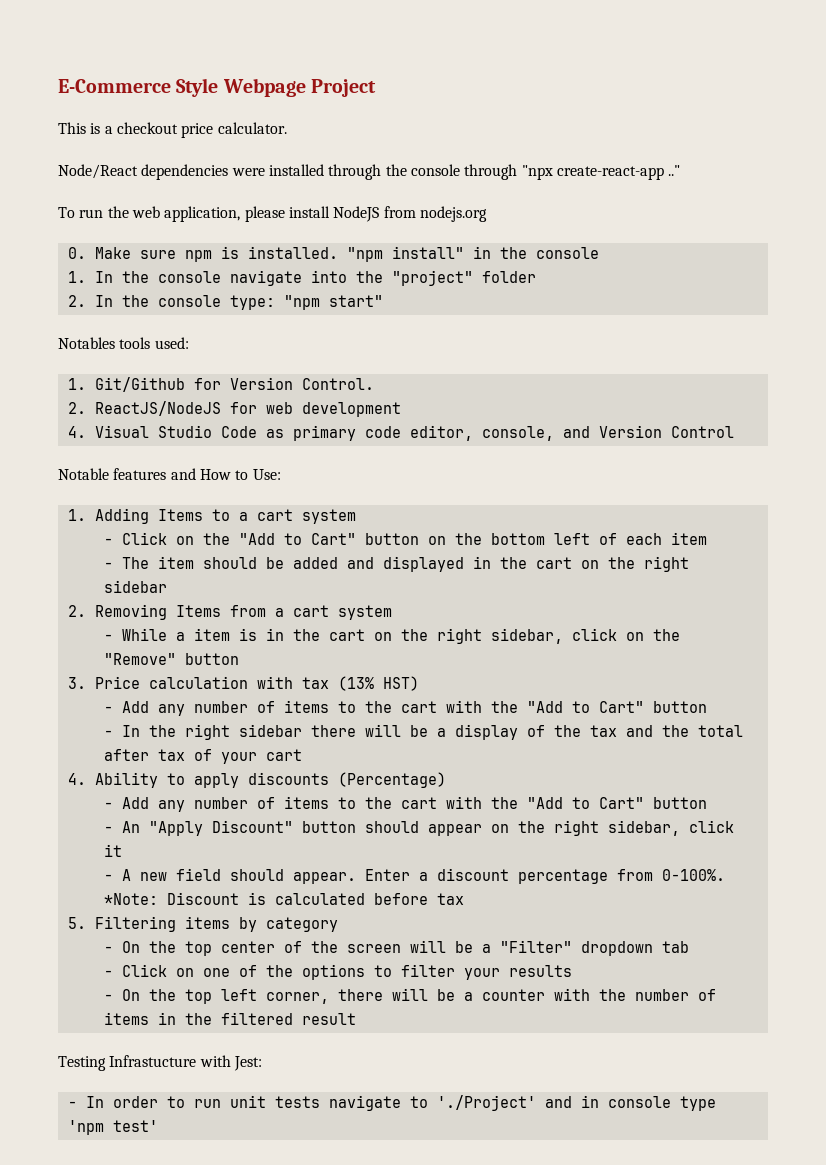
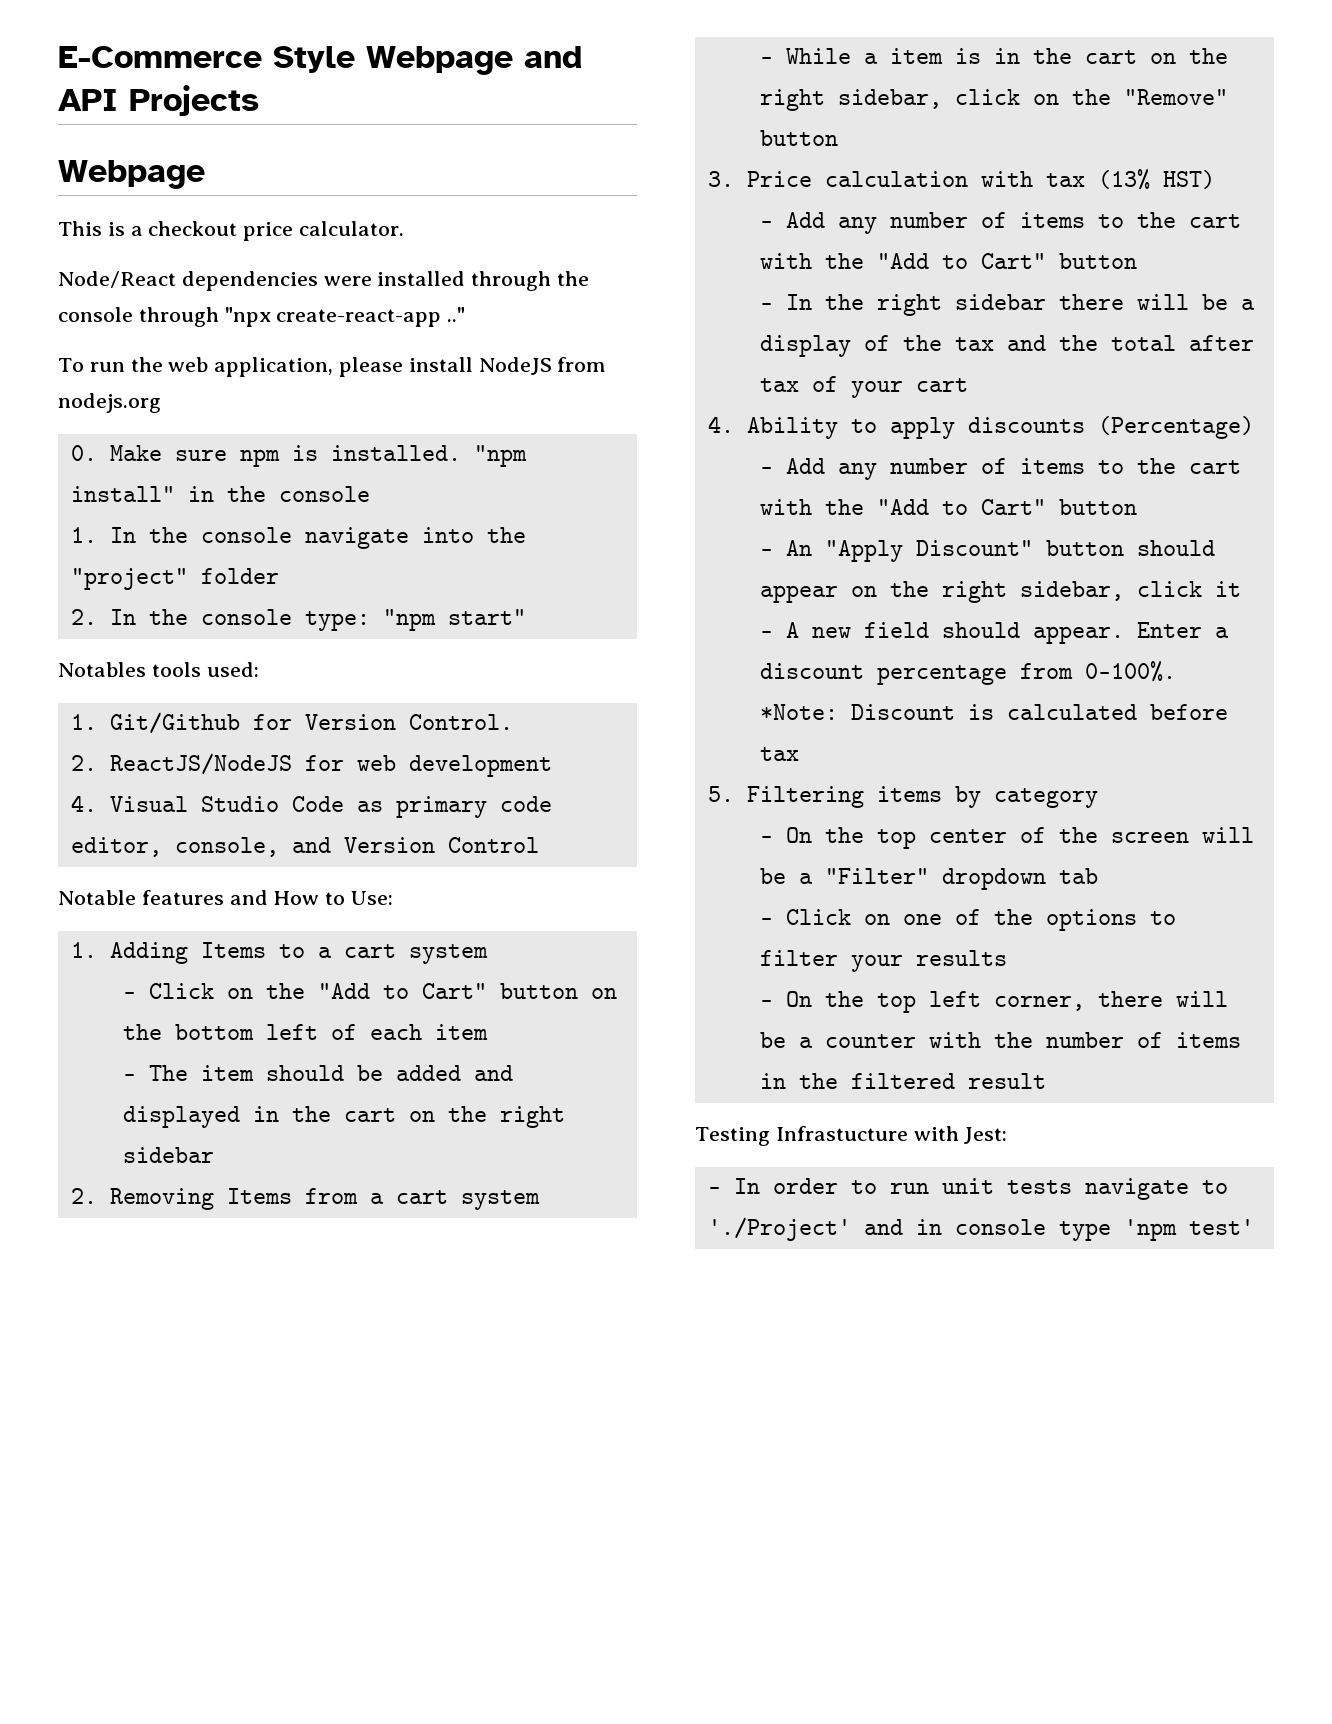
- E-Commerce Style Webpage Project
+ E-Commerce Style Webpage and API Projects
+ Webpage

